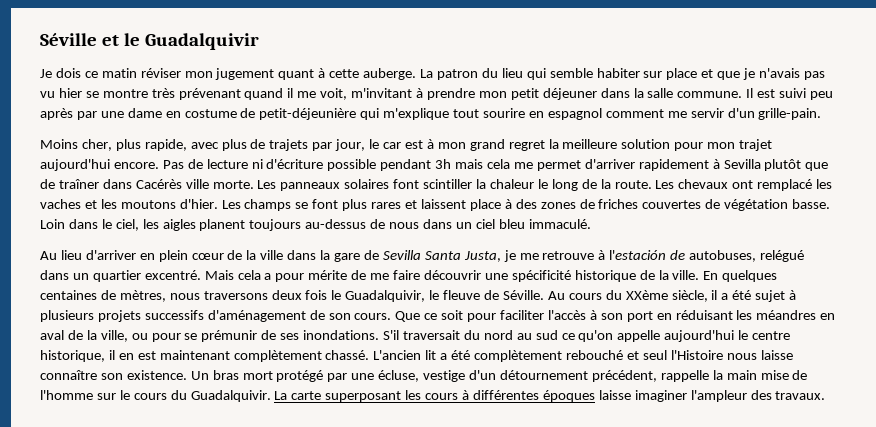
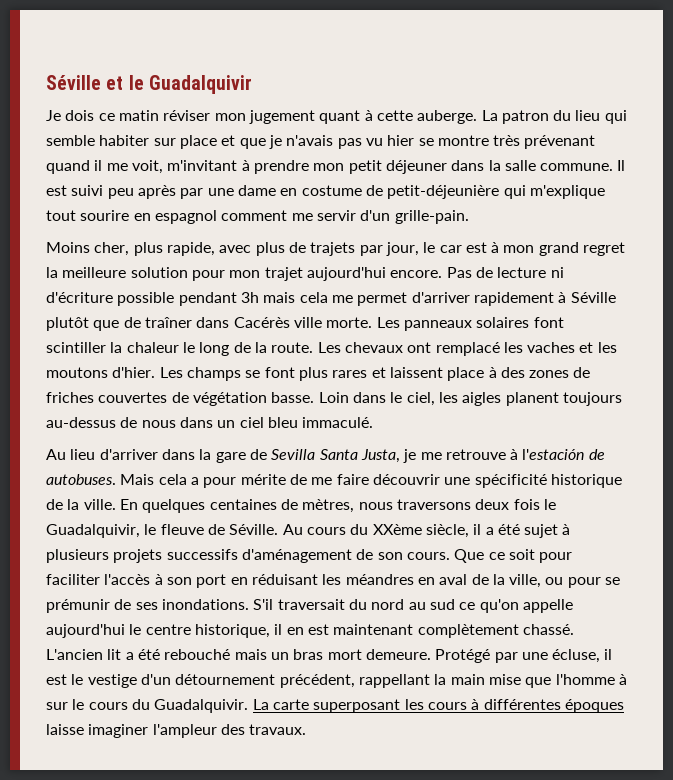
- Pas de lecture ni d'écriture possible pendant 3h mais cela me permet d'arriver rapidement à Sevilla plutôt que de traîner dans Cacérès ville morte.
+ Pas de lecture ni d'écriture possible pendant 3h mais cela me permet d'arriver rapidement à Séville plutôt que de traîner dans Cacérès ville morte.
- Au lieu d'arriver en plein cœur de la ville dans la gare de Sevilla Santa Justa, je me retrouve à l'estación de autobuses, relégué dans un quartier excentré.
+ Au lieu d'arriver dans la gare de Sevilla Santa Justa, je me retrouve à l'estación de autobuses.
- L'ancien lit a été complètement rebouché et seul l'Histoire nous laisse connaître son existence. Un bras mort protégé par une écluse, vestige d'un détournement précédent, rappelle la main mise de l'homme sur le cours du Guadalquivir.
+ L'ancien lit a été rebouché mais un bras mort demeure. Protégé par une écluse, il est le vestige d'un détournement précédent, rappellant la main mise que l'homme à sur le cours du Guadalquivir.

